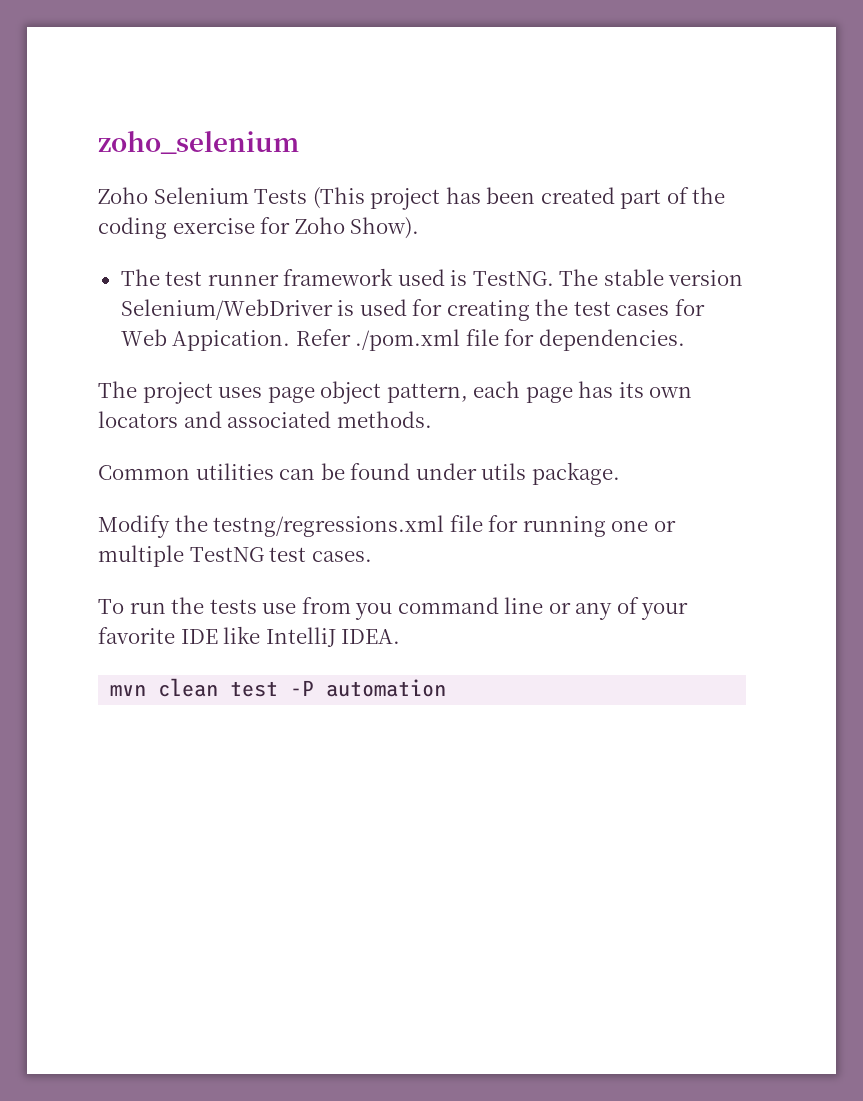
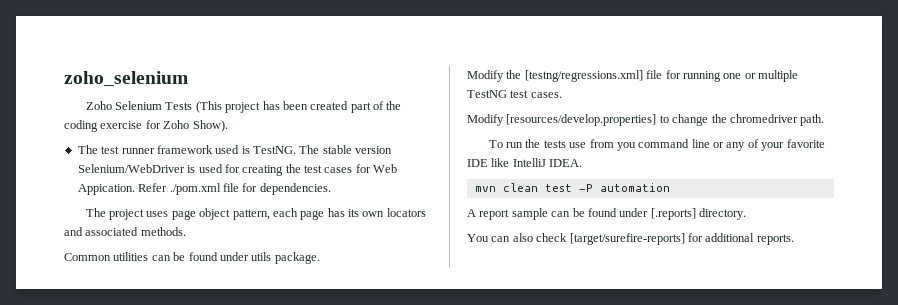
- Modify the testng/regressions.xml file for running one or multiple TestNG test cases.
+ Modify the [testng/regressions.xml] file for running one or multiple TestNG test cases.
+ Modify [resources/develop.properties] to change the chromedriver path.
+ A report sample can be found under [.reports] directory.
+ You can also check [target/surefire-reports] for additional reports.

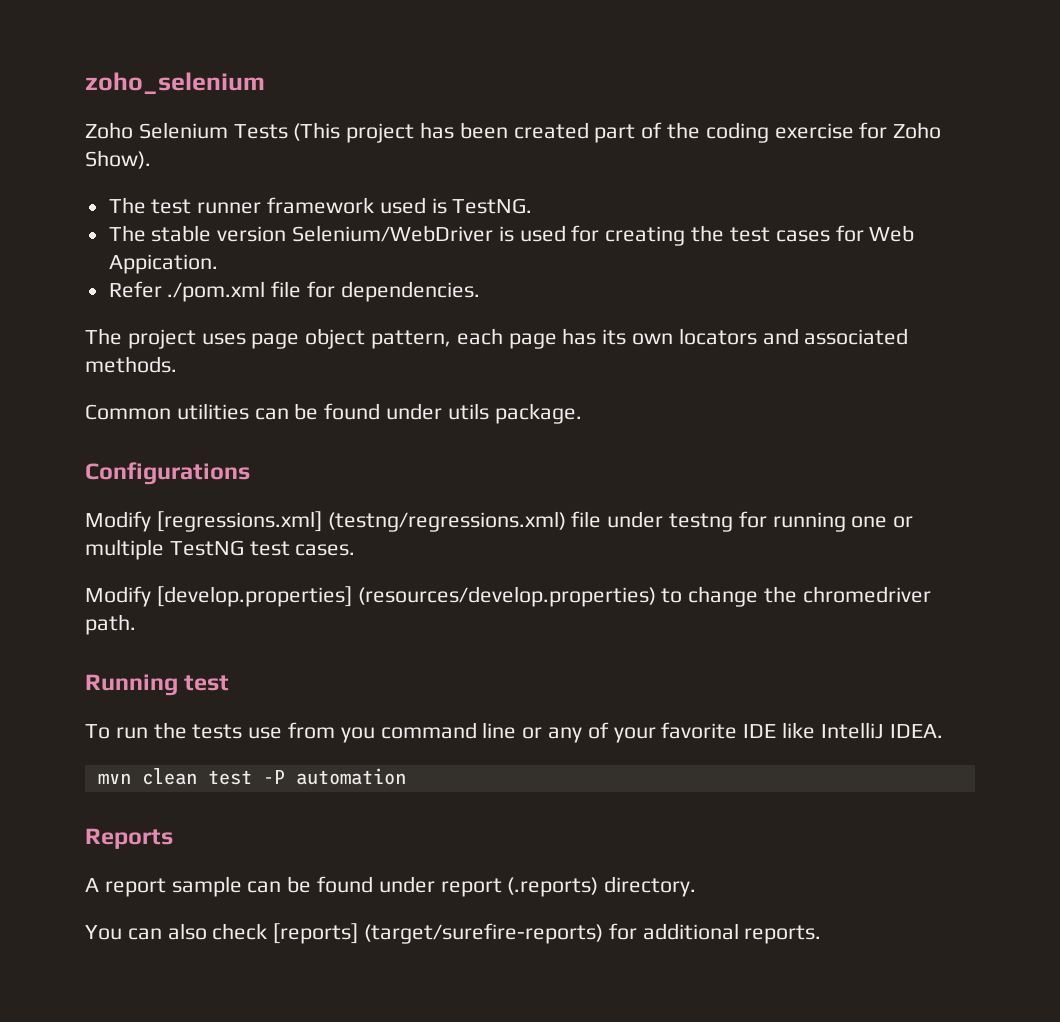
- The test runner framework used is TestNG. The stable version Selenium/WebDriver is used for creating the test cases for Web Appication. Refer ./pom.xml file for dependencies.
+ The test runner framework used is TestNG.
+ The stable version Selenium/WebDriver is used for creating the test cases for Web Appication.
+ Refer ./pom.xml file for dependencies.
- Modify the [testng/regressions.xml] file for running one or multiple TestNG test cases.
+ Configurations
+ Modify [regressions.xml] (testng/regressions.xml) file under testng for running one or multiple TestNG test cases.
- Modify [resources/develop.properties] to change the chromedriver path.
+ Modify [develop.properties] (resources/develop.properties) to change the chromedriver path.
+ Running test
+ Reports
- A report sample can be found under [.reports] directory.
+ A report sample can be found under report (.reports) directory.
- You can also check [target/surefire-reports] for additional reports.
+ You can also check [reports] (target/surefire-reports) for additional reports.

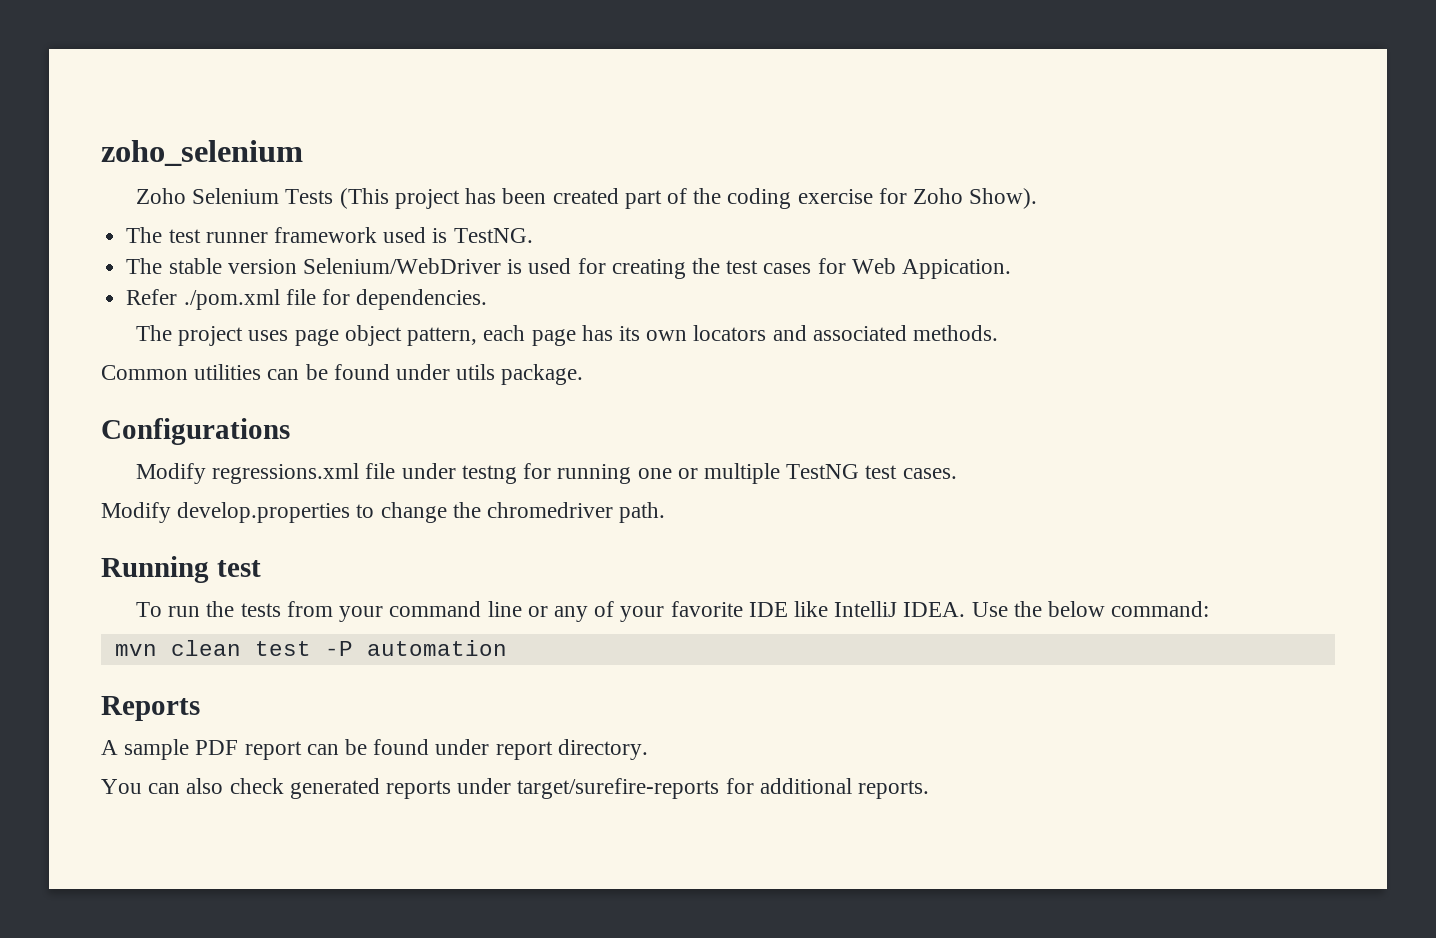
- Modify [regressions.xml] (testng/regressions.xml) file under testng for running one or multiple TestNG test cases.
+ Modify regressions.xml file under testng for running one or multiple TestNG test cases.
- Modify [develop.properties] (resources/develop.properties) to change the chromedriver path.
+ Modify develop.properties to change the chromedriver path.
- To run the tests use from you command line or any of your favorite IDE like IntelliJ IDEA.
+ To run the tests from your command line or any of your favorite IDE like IntelliJ IDEA. Use the below command:
- A report sample can be found under report (.reports) directory.
+ A sample PDF report can be found under report directory.
- You can also check [reports] (target/surefire-reports) for additional reports.
+ You can also check generated reports under target/surefire-reports for additional reports.

